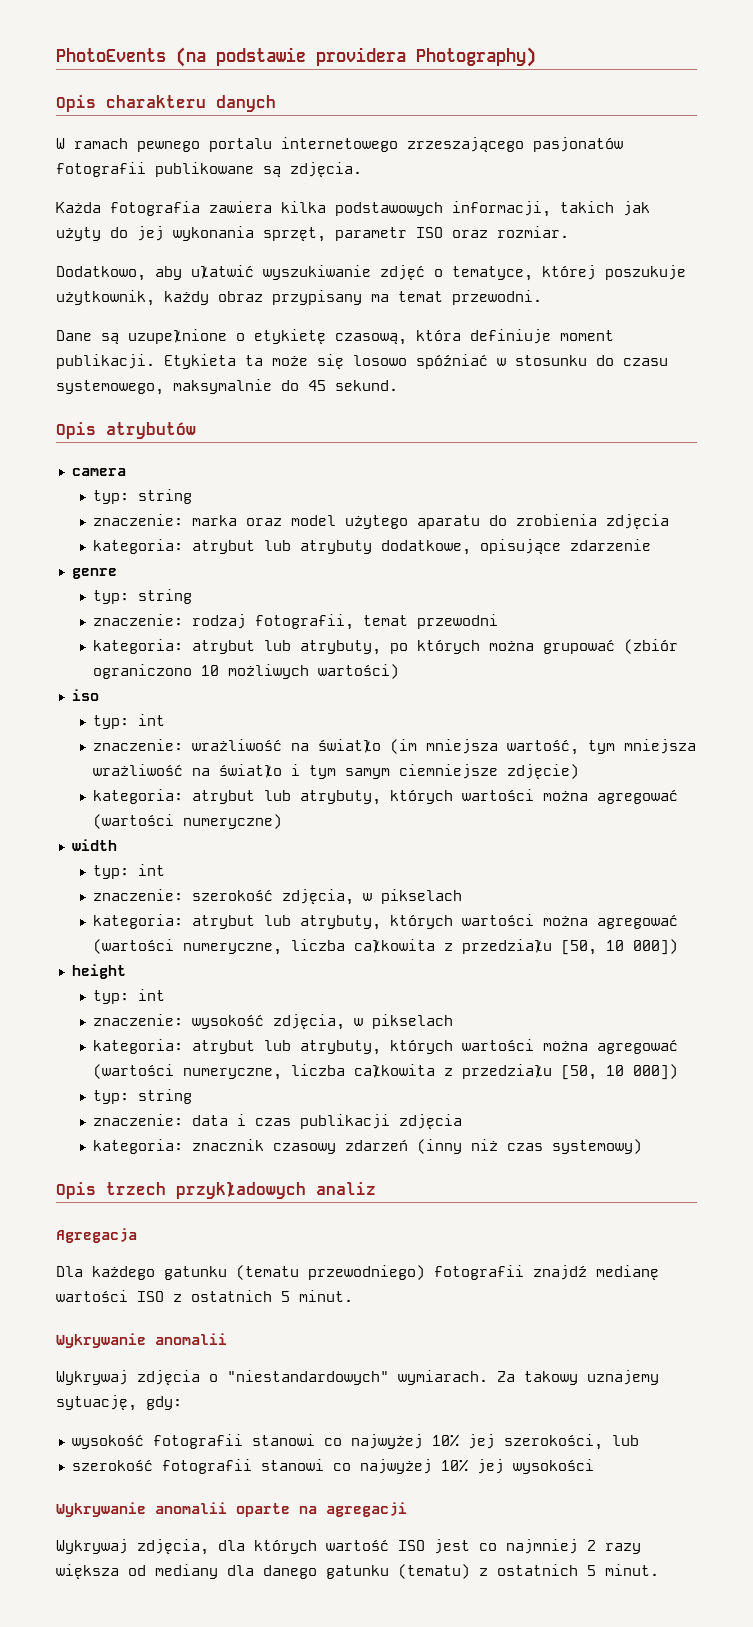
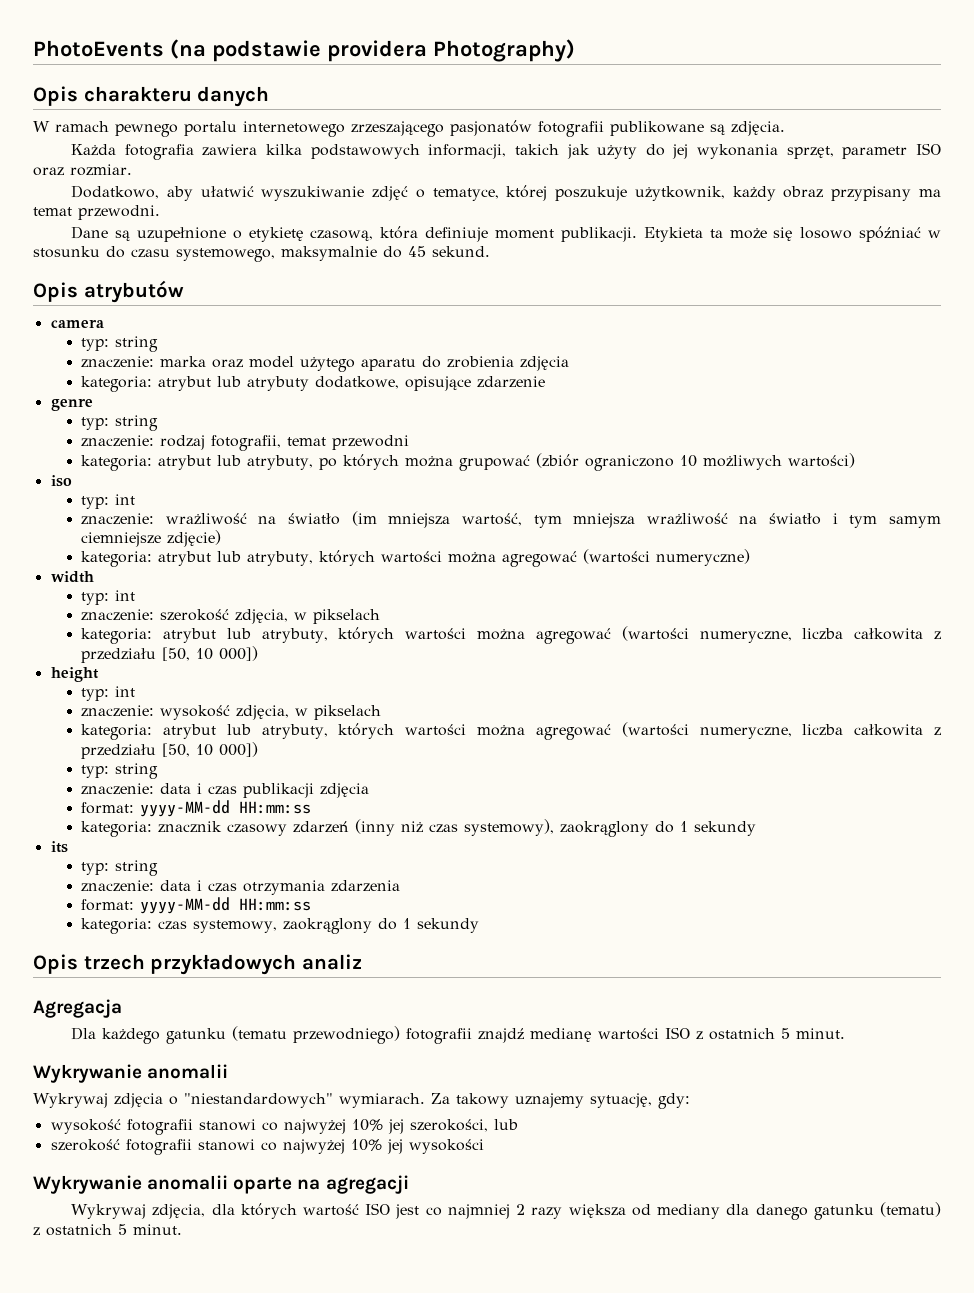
  znaczenie: data i czas publikacji zdjęcia
+ format: yyyy-MM-dd HH:mm:ss
- kategoria: znacznik czasowy zdarzeń (inny niż czas systemowy)
+ kategoria: znacznik czasowy zdarzeń (inny niż czas systemowy), zaokrąglony do 1 sekundy
+ its
+ typ: string
+ znaczenie: data i czas otrzymania zdarzenia
+ format: yyyy-MM-dd HH:mm:ss
+ kategoria: czas systemowy, zaokrąglony do 1 sekundy

